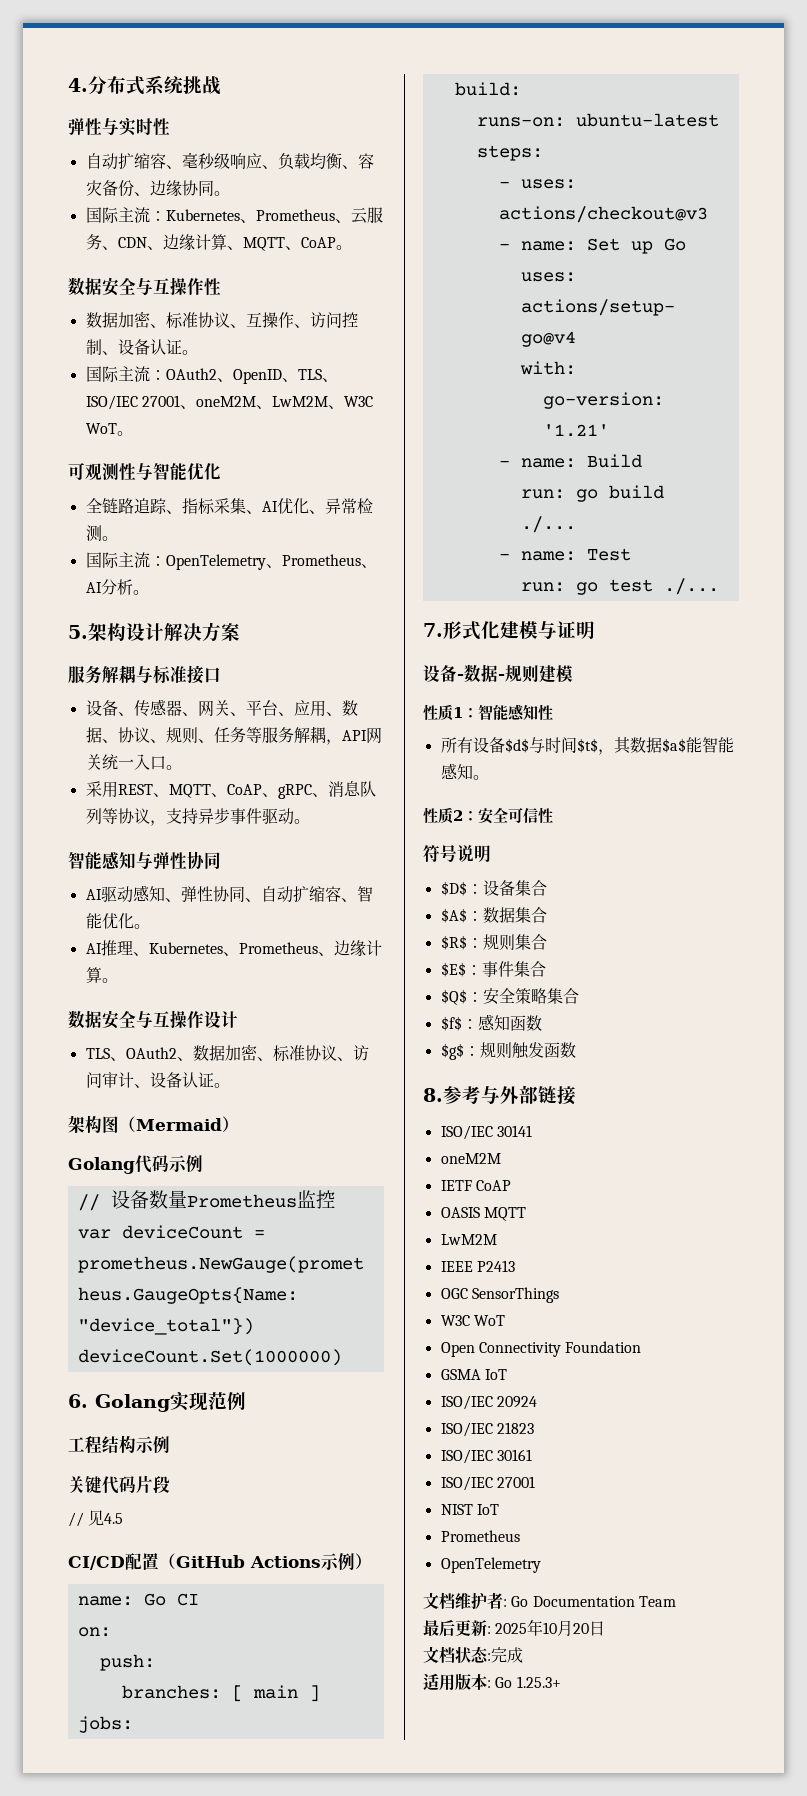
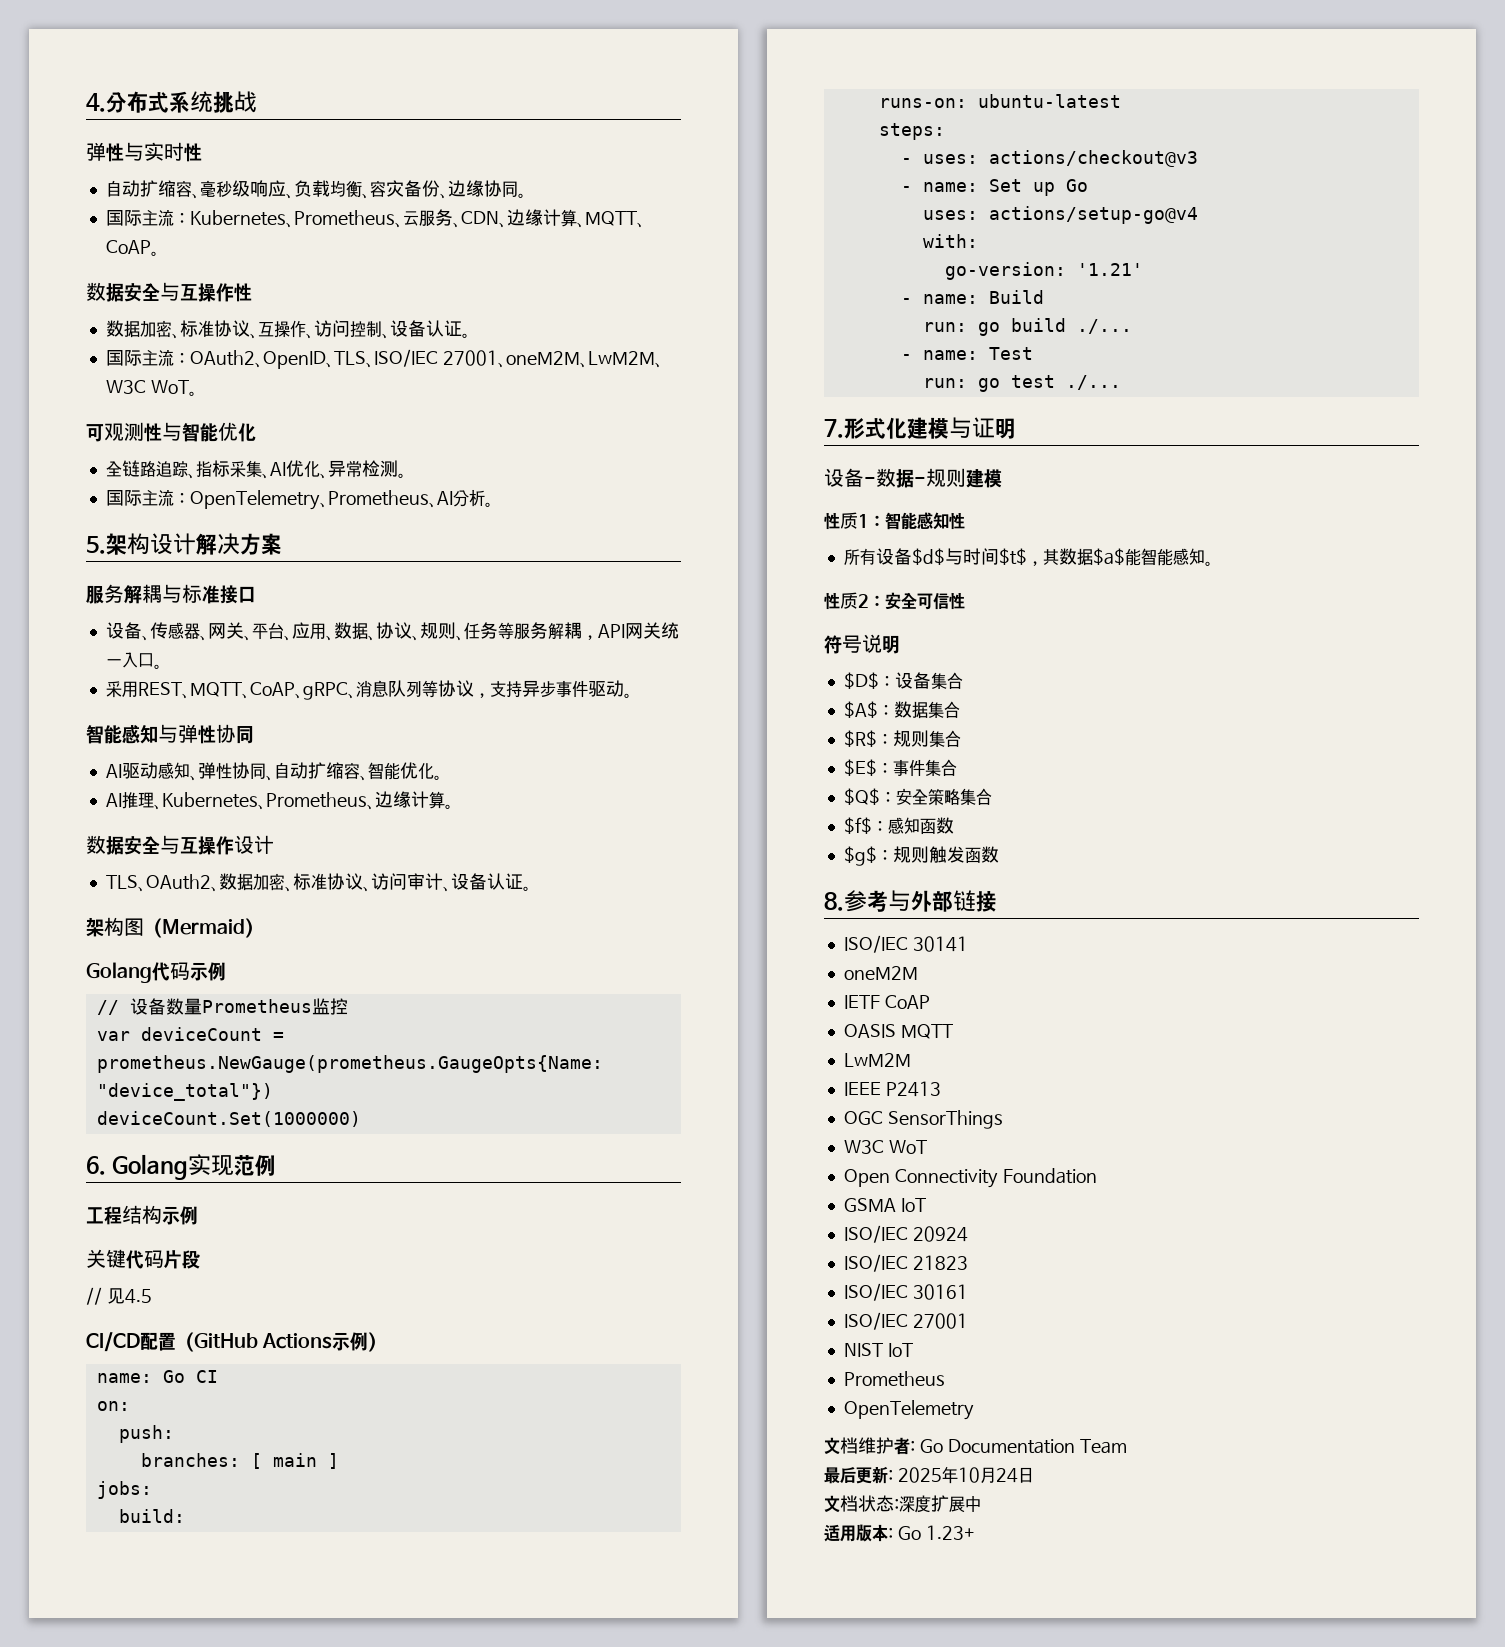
- 最后更新: 2025年10月20日
+ 最后更新: 2025年10月24日
- 文档状态:完成
+ 文档状态:深度扩展中
- 适用版本: Go 1.25.3+
+ 适用版本: Go 1.23+

